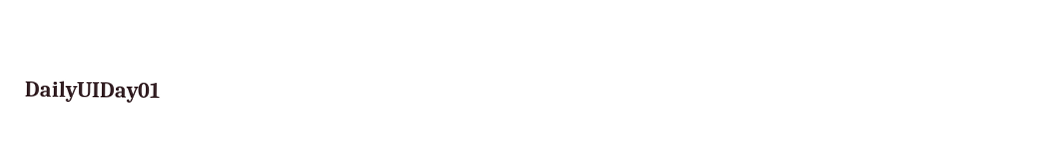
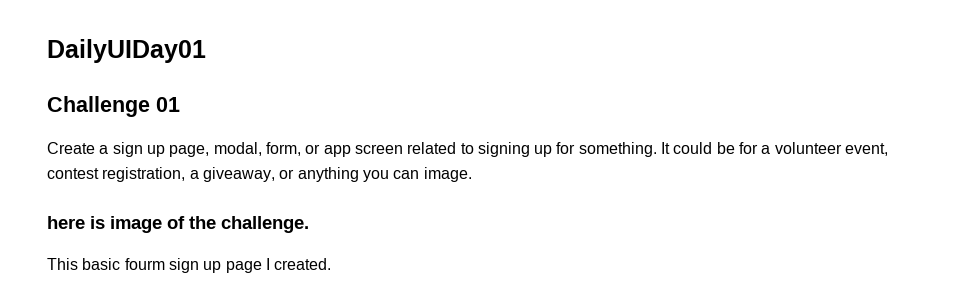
+ Challenge 01
+ Create a sign up page, modal, form, or app screen related to signing up for something. It could be for a volunteer event, contest registration, a giveaway, or anything you can image.
+ here is image of the challenge.
+ This basic fourm sign up page I created.

